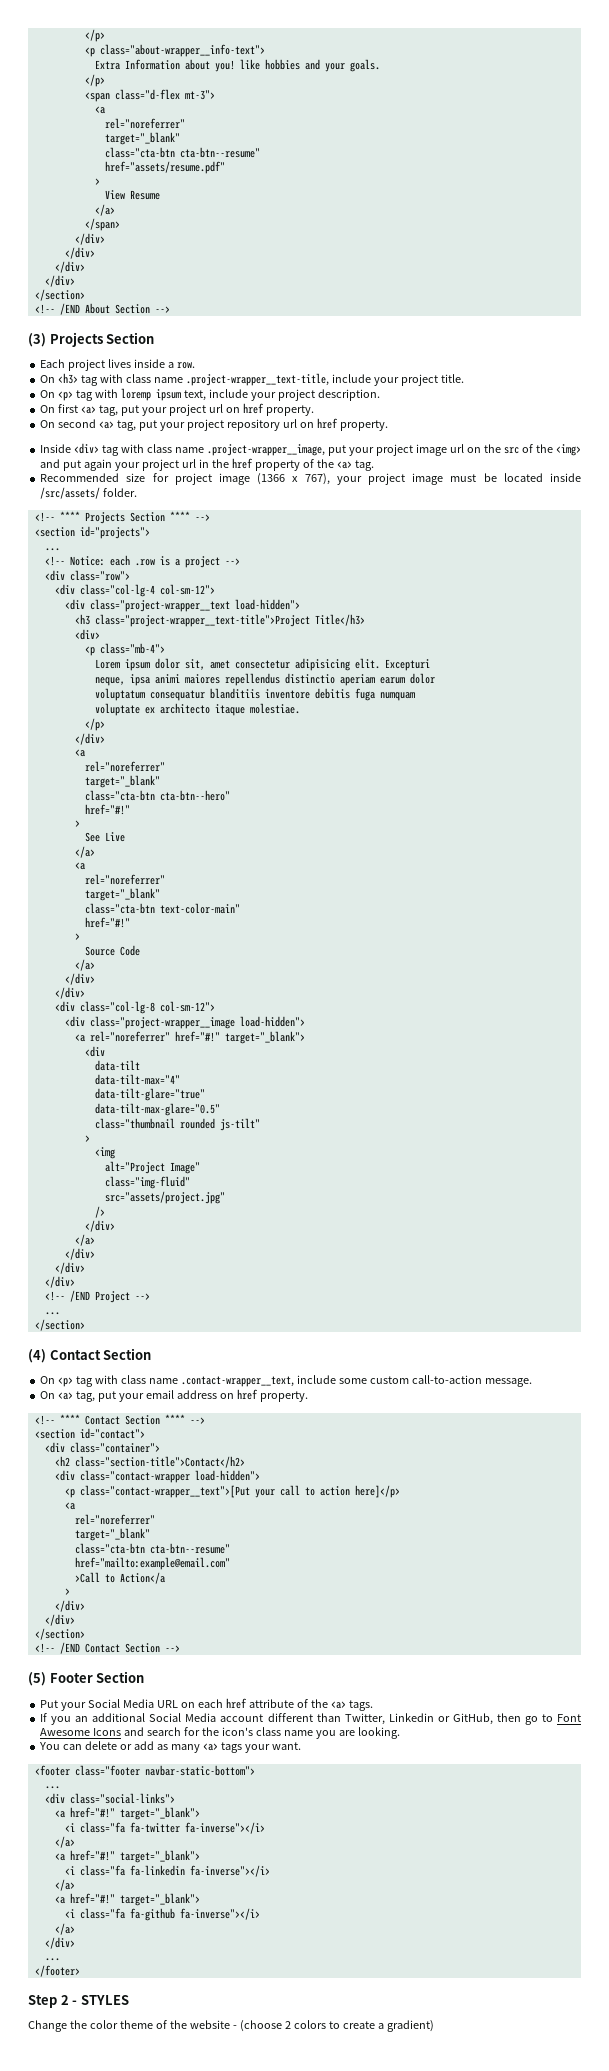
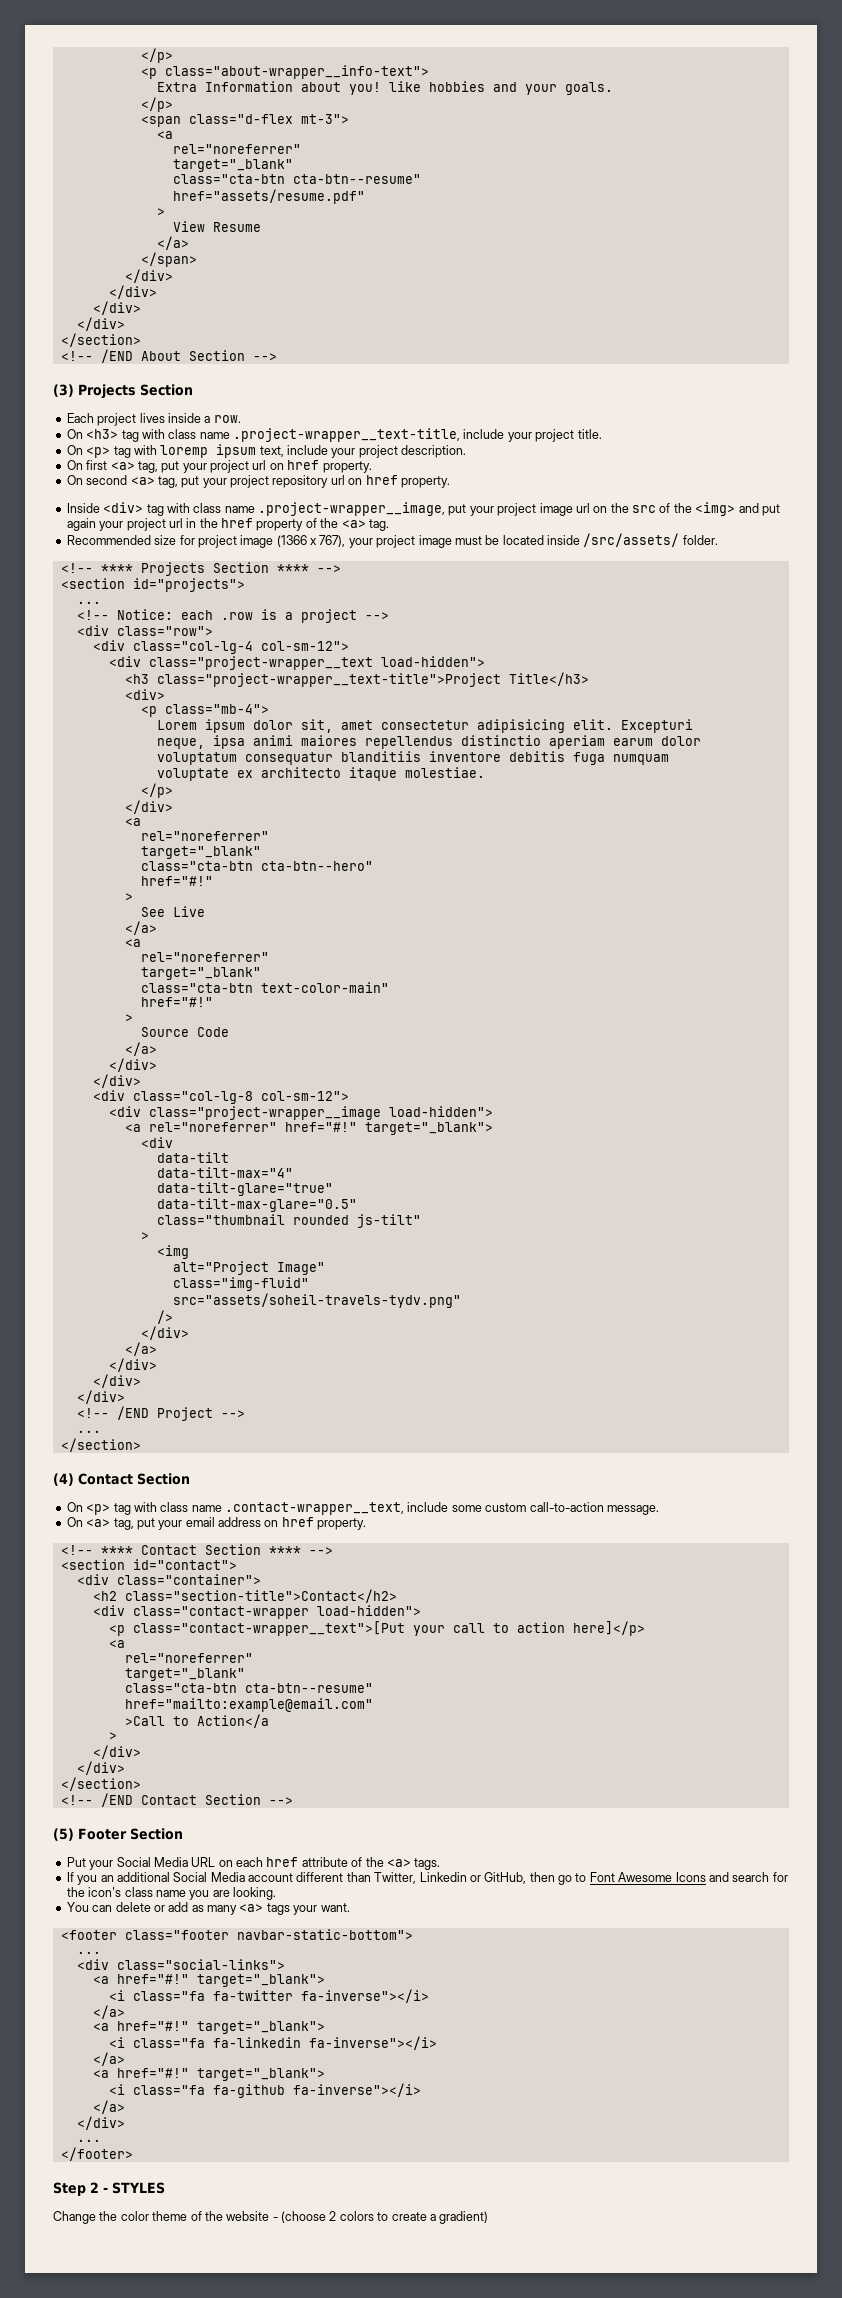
- src="assets/project.jpg"
+ src="assets/soheil-travels-tydv.png"

